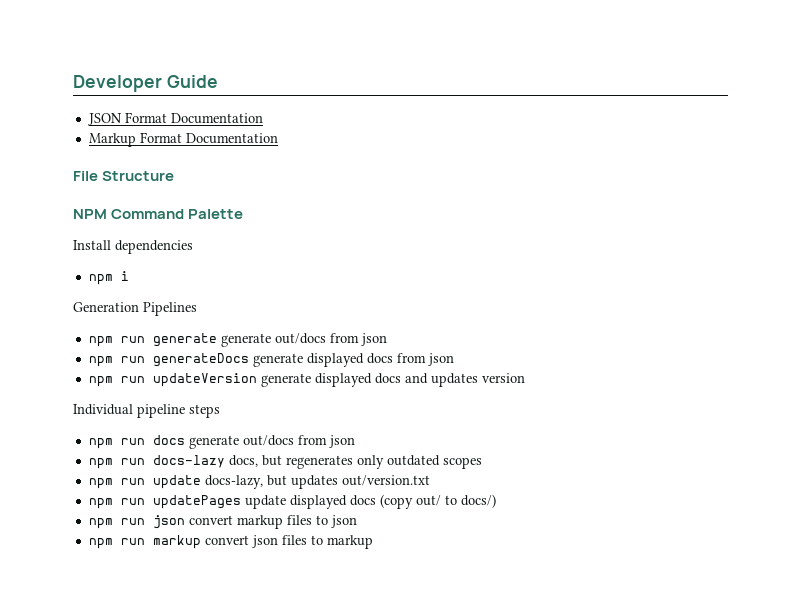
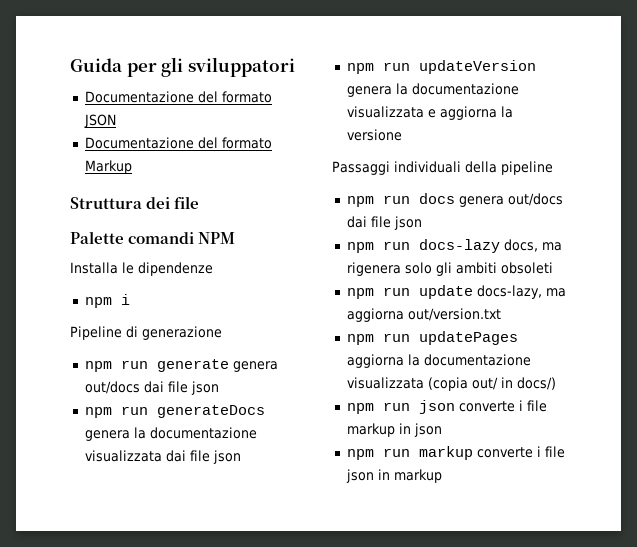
- Developer Guide
- JSON Format Documentation
- Markup Format Documentation
- File Structure
- NPM Command Palette
- Install dependencies
+ Guida per gli sviluppatori
+ Documentazione del formato JSON
+ Documentazione del formato Markup
+ Struttura dei file
+ Palette comandi NPM
+ Installa le dipendenze
- Generation Pipelines
+ Pipeline di generazione
- npm run generate generate out/docs from json
+ npm run generate genera out/docs dai file json
- npm run generateDocs generate displayed docs from json
- npm run updateVersion generate displayed docs and updates version
- Individual pipeline steps
+ npm run generateDocs genera la documentazione visualizzata dai file json
+ npm run updateVersion genera la documentazione visualizzata e aggiorna la versione
+ Passaggi individuali della pipeline
- npm run docs generate out/docs from json
+ npm run docs genera out/docs dai file json
- npm run docs-lazy docs, but regenerates only outdated scopes
+ npm run docs-lazy docs, ma rigenera solo gli ambiti obsoleti
- npm run update docs-lazy, but updates out/version.txt
+ npm run update docs-lazy, ma aggiorna out/version.txt
- npm run updatePages update displayed docs (copy out/ to docs/)
+ npm run updatePages aggiorna la documentazione visualizzata (copia out/ in docs/)
- npm run json convert markup files to json
+ npm run json converte i file markup in json
- npm run markup convert json files to markup
+ npm run markup converte i file json in markup

